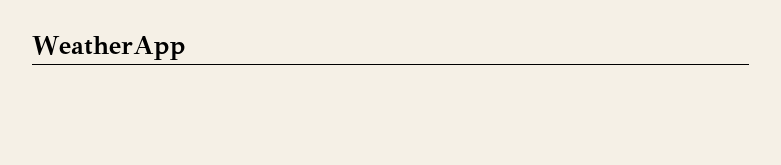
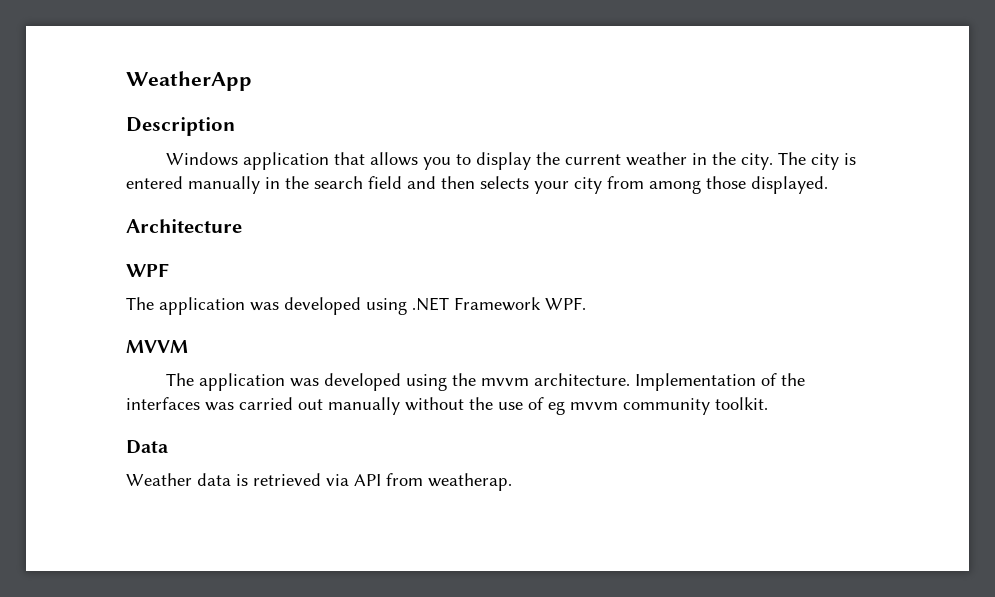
+ Description
+ Windows application that allows you to display the current weather in the city. The city is entered manually in the search field and then selects your city from among those displayed.
+ Architecture
+ WPF
+ The application was developed using .NET Framework WPF.
+ MVVM
+ The application was developed using the mvvm architecture. Implementation of the interfaces was carried out manually without the use of eg mvvm community toolkit.
+ Data
+ Weather data is retrieved via API from weatherap.

